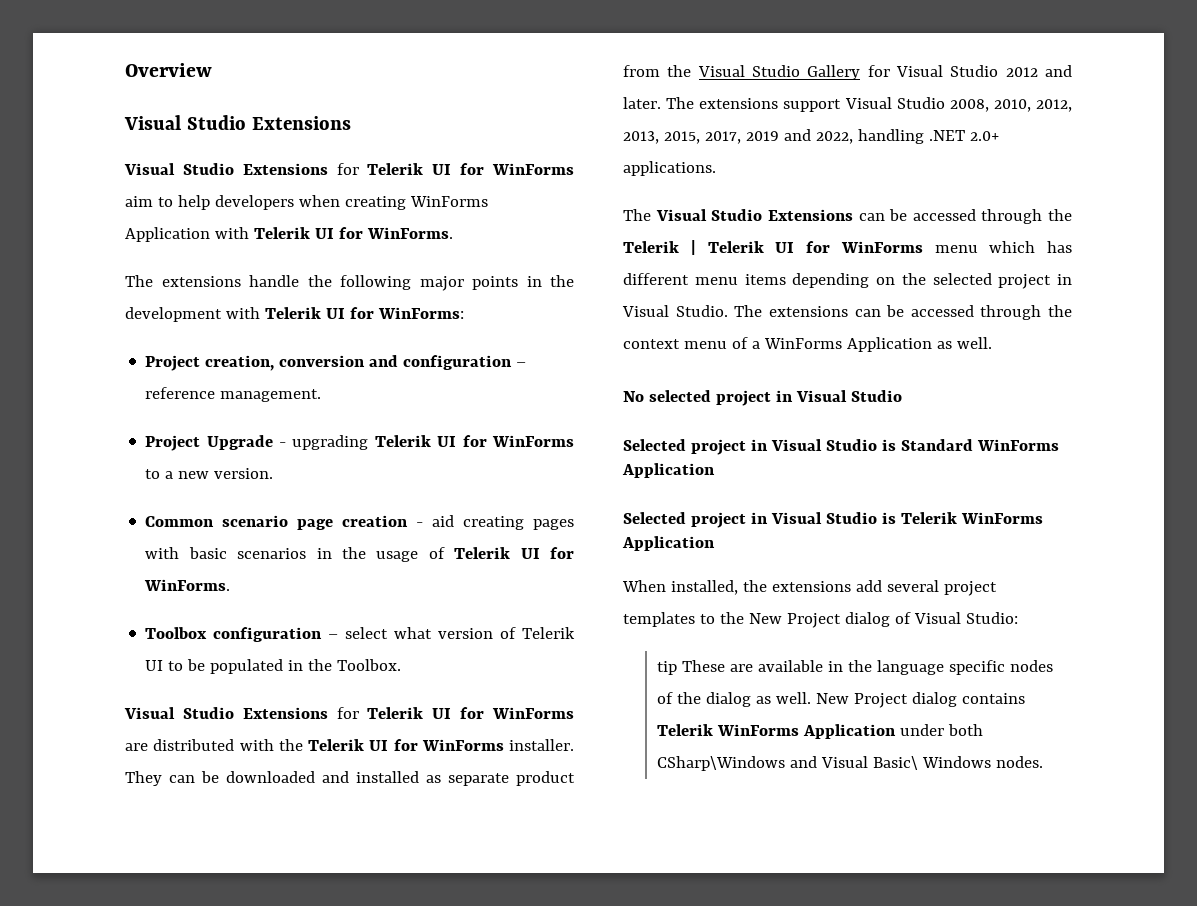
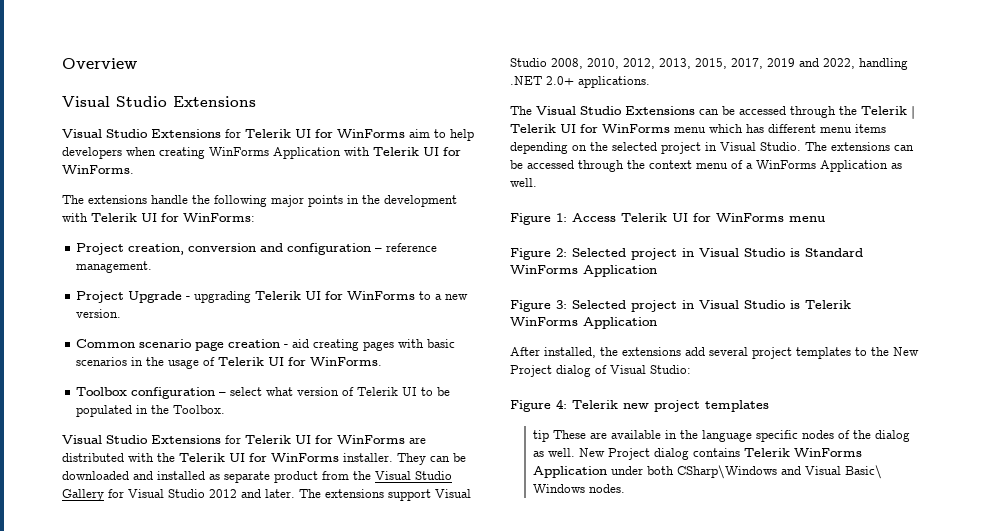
- No selected project in Visual Studio
- Selected project in Visual Studio is Standard WinForms Application
+ Figure 1: Access Telerik UI for WinForms menu
+ Figure 2: Selected project in Visual Studio is Standard WinForms Application
- Selected project in Visual Studio is Telerik WinForms Application
+ Figure 3: Selected project in Visual Studio is Telerik WinForms Application
- When installed, the extensions add several project templates to the New Project dialog of Visual Studio:
+ After installed, the extensions add several project templates to the New Project dialog of Visual Studio:
+ Figure 4: Telerik new project templates

